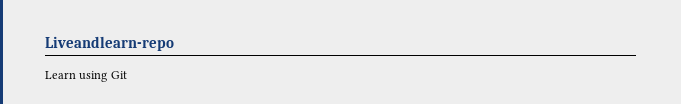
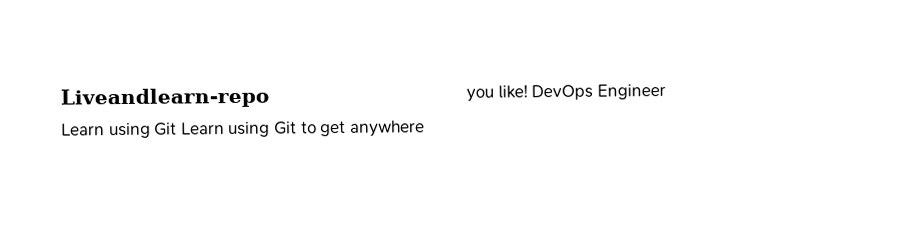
- Learn using Git
+ Learn using Git Learn using Git to get anywhere you like! DevOps Engineer

